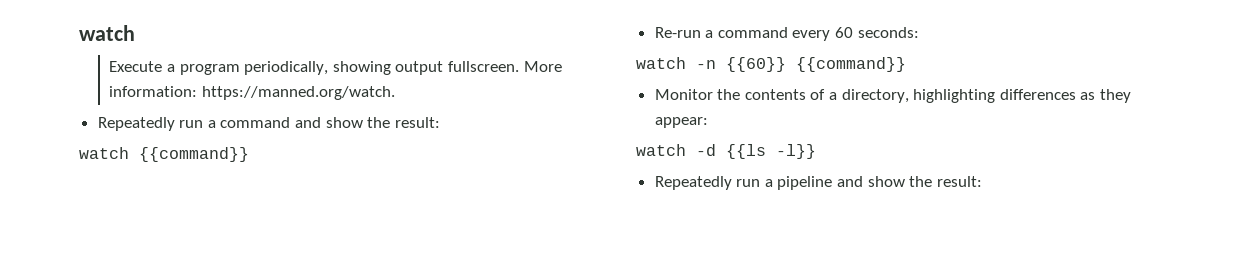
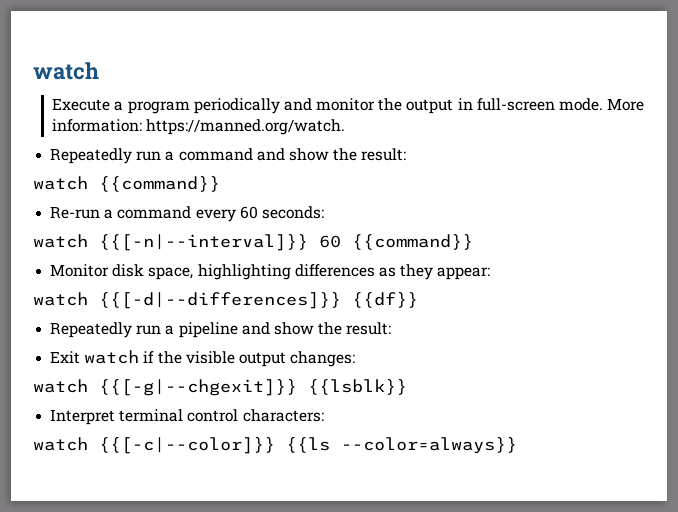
- Execute a program periodically, showing output fullscreen.
+ Execute a program periodically and monitor the output in full-screen mode.
- watch -n {{60}} {{command}}
+ watch {{[-n|--interval]}} 60 {{command}}
- Monitor the contents of a directory, highlighting differences as they appear:
+ Monitor disk space, highlighting differences as they appear:
- watch -d {{ls -l}}
+ watch {{[-d|--differences]}} {{df}}
+ Exit watch if the visible output changes:
+ watch {{[-g|--chgexit]}} {{lsblk}}
+ Interpret terminal control characters:
+ watch {{[-c|--color]}} {{ls --color=always}}

